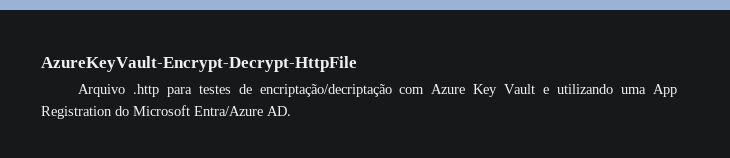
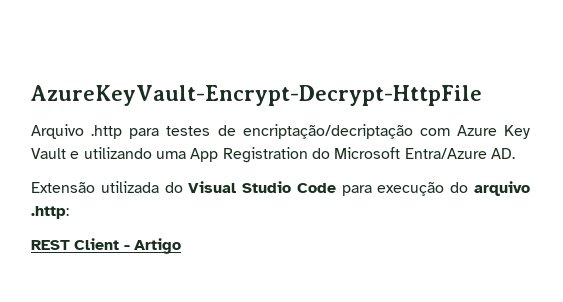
+ Extensão utilizada do Visual Studio Code para execução do arquivo .http:
+ REST Client - Artigo

